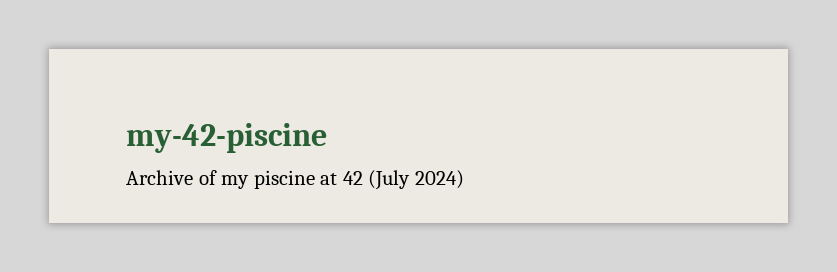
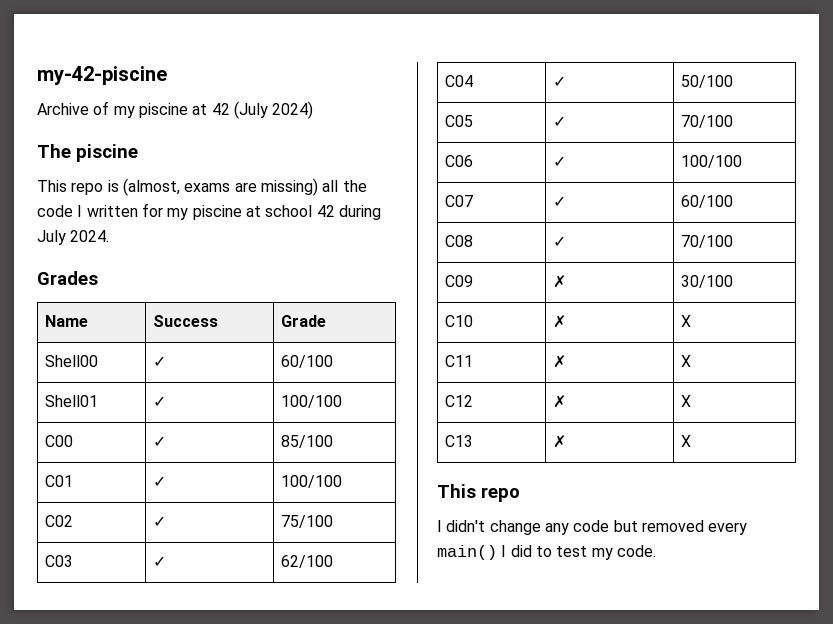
+ The piscine
+ This repo is (almost, exams are missing) all the code I written for my piscine at school 42 during July 2024.
+ Grades
+ Name | Success | Grade
+ Shell00 | ✓ | 60/100
+ Shell01 | ✓ | 100/100
+ C00 | ✓ | 85/100
+ C01 | ✓ | 100/100
+ C02 | ✓ | 75/100
+ C03 | ✓ | 62/100
+ C04 | ✓ | 50/100
+ C05 | ✓ | 70/100
+ C06 | ✓ | 100/100
+ C07 | ✓ | 60/100
+ C08 | ✓ | 70/100
+ C09 | ✗ | 30/100
+ C10 | ✗ | X
+ C11 | ✗ | X
+ C12 | ✗ | X
+ C13 | ✗ | X
+ This repo
+ I didn't change any code but removed every main() I did to test my code.

